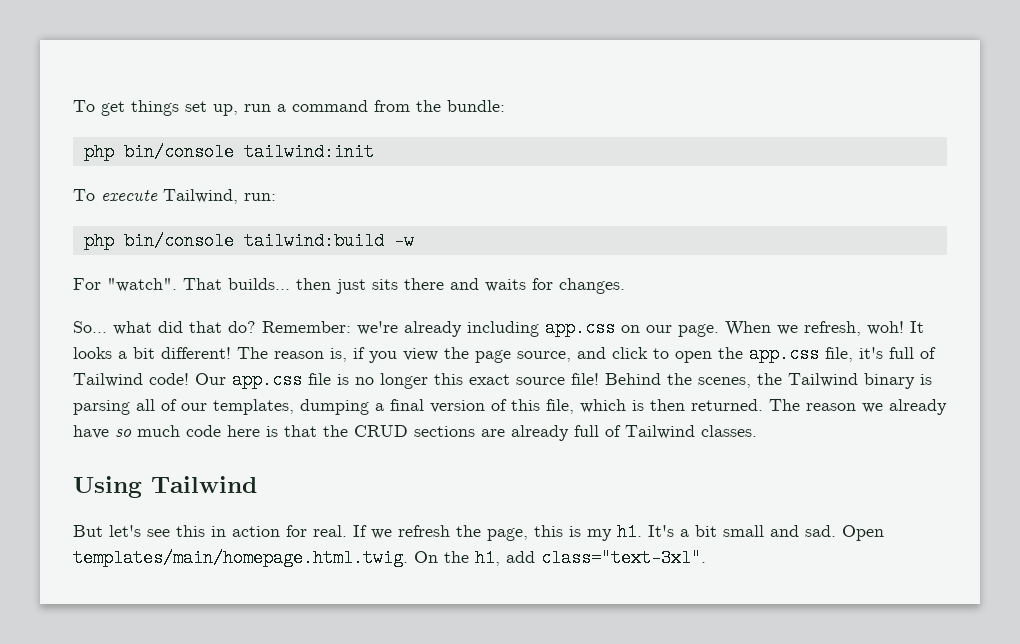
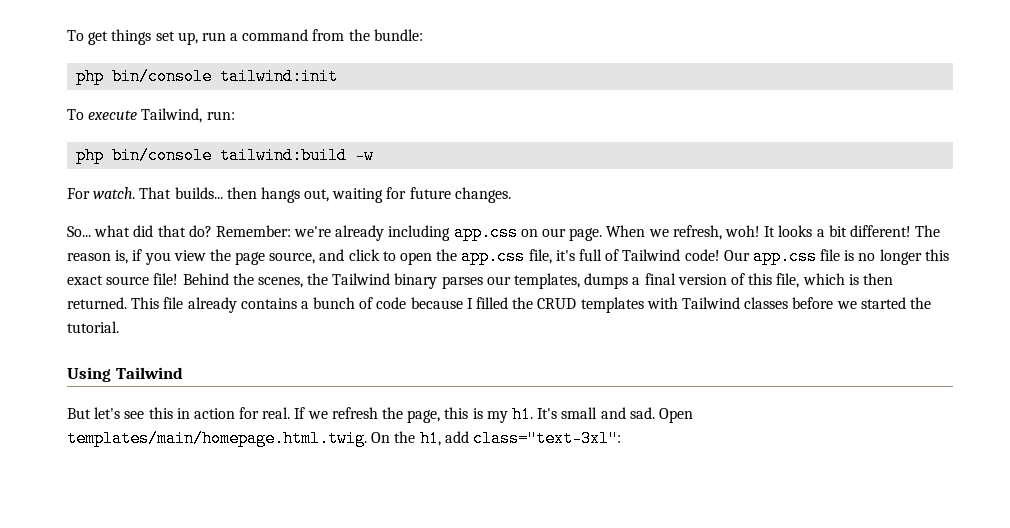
- For "watch".
+ For watch.
- That builds... then just sits there and waits for changes.
+ That builds... then hangs out, waiting for future changes.
- Behind the scenes, the Tailwind binary is parsing all of our templates, dumping a final version of this file, which is then returned.
+ Behind the scenes, the Tailwind binary parses our templates, dumps a final version of this file, which is then returned.
- The reason we already have so much code here is that the CRUD sections are already full of Tailwind classes.
+ This file already contains a bunch of code because I filled the CRUD templates with Tailwind classes before we started the tutorial.
- It's a bit small and sad.
+ It's small and sad.
- Open templates/main/homepage.html.twig. On the h1, add class="text-3xl".
+ Open templates/main/homepage.html.twig. On the h1, add class="text-3xl":

